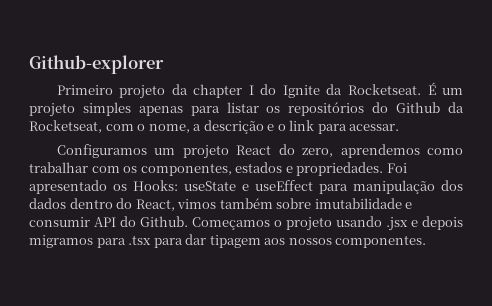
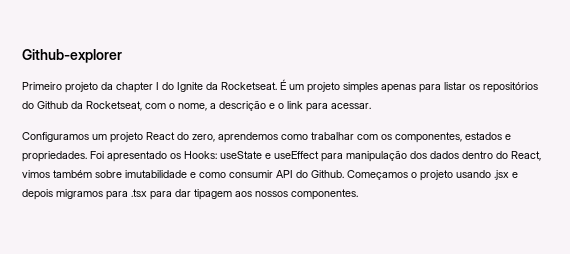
- Foi apresentado os Hooks: useState e useEffect para manipulação dos dados dentro do React, vimos também sobre imutabilidade e consumir API do Github.
+ Foi apresentado os Hooks: useState e useEffect para manipulação dos dados dentro do React, vimos também sobre imutabilidade e como consumir API do Github.

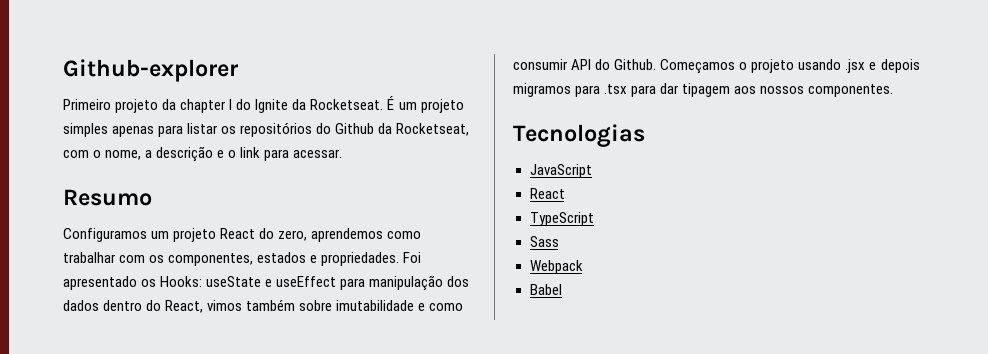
+ Resumo
+ Tecnologias
+ JavaScript
+ React
+ TypeScript
+ Sass
+ Webpack
+ Babel

